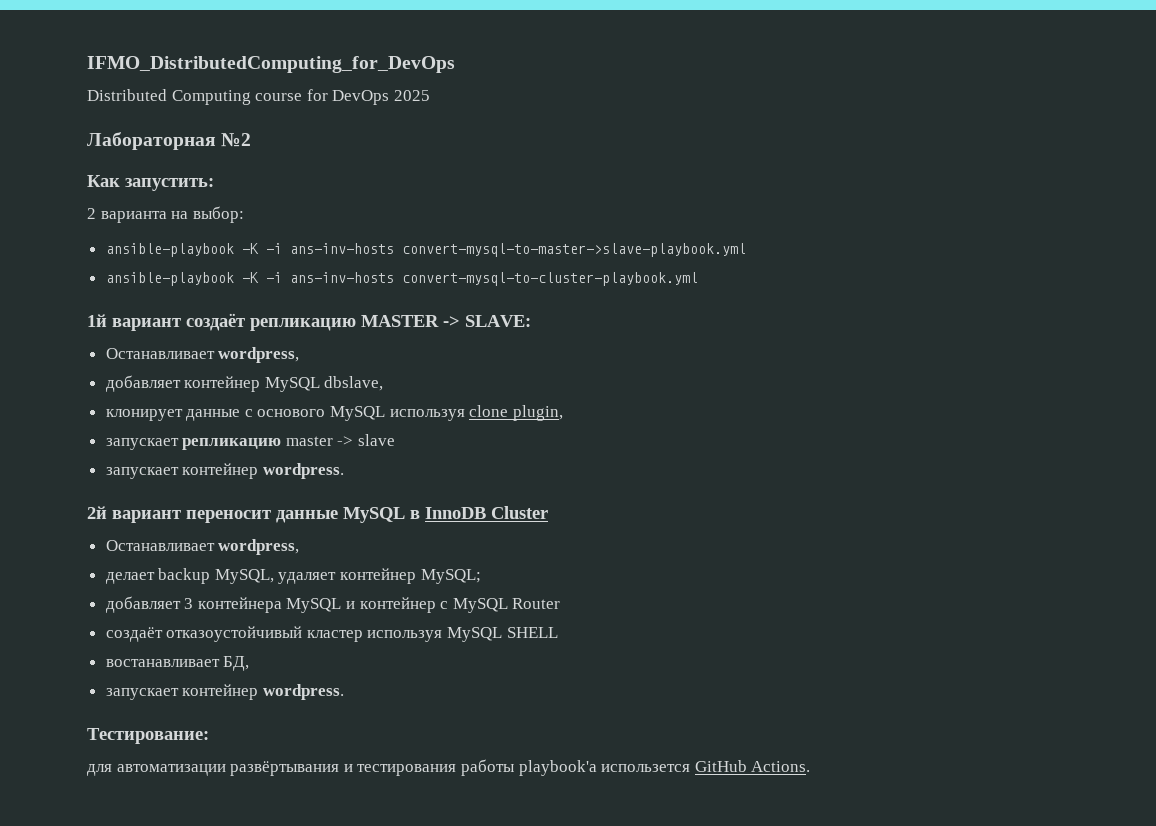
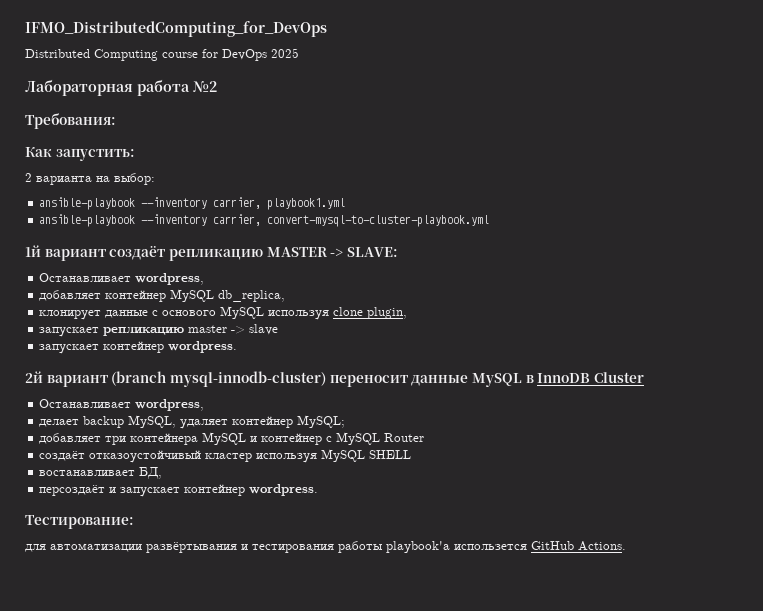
- Лабораторная №2
+ Лабораторная работа №2
+ Требования:
- ansible-playbook -K -i ans-inv-hosts convert-mysql-to-master->slave-playbook.yml
- ansible-playbook -K -i ans-inv-hosts convert-mysql-to-cluster-playbook.yml
+ ansible-playbook --inventory carrier, playbook1.yml
+ ansible-playbook --inventory carrier, convert-mysql-to-cluster-playbook.yml
- добавляет контейнер MySQL dbslave,
+ добавляет контейнер MySQL db_replica,
- 2й вариант переносит данные MySQL в InnoDB Cluster
+ 2й вариант (branch mysql-innodb-cluster) переносит данные MySQL в InnoDB Cluster
- добавляет 3 контейнера MySQL и контейнер с MySQL Router
+ добавляет три контейнера MySQL и контейнер с MySQL Router
  востанавливает БД,
- запускает контейнер wordpress.
+ персоздаёт и запускает контейнер wordpress.

